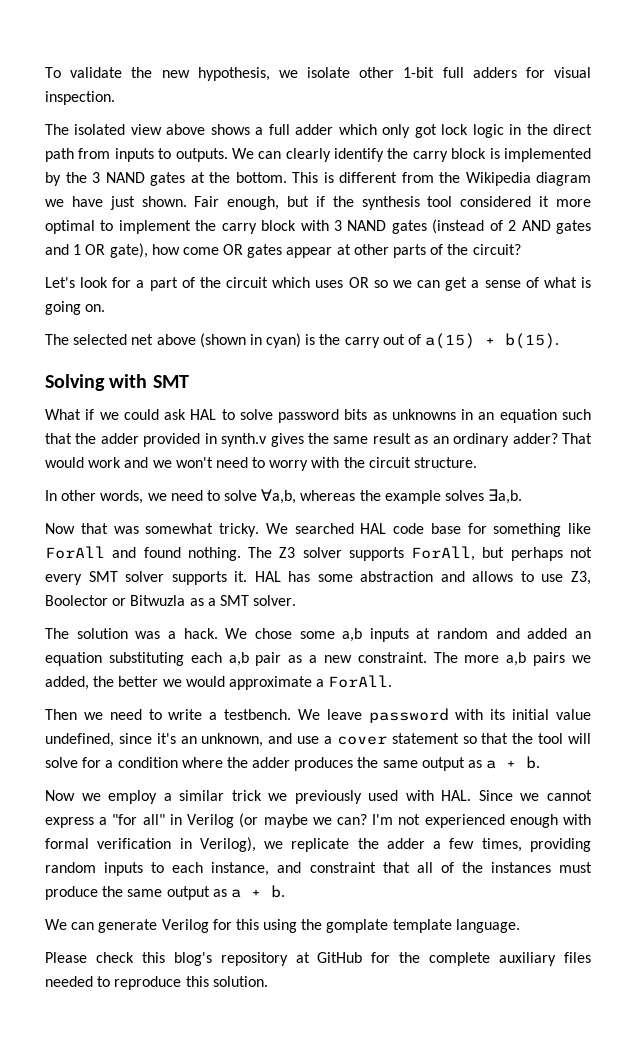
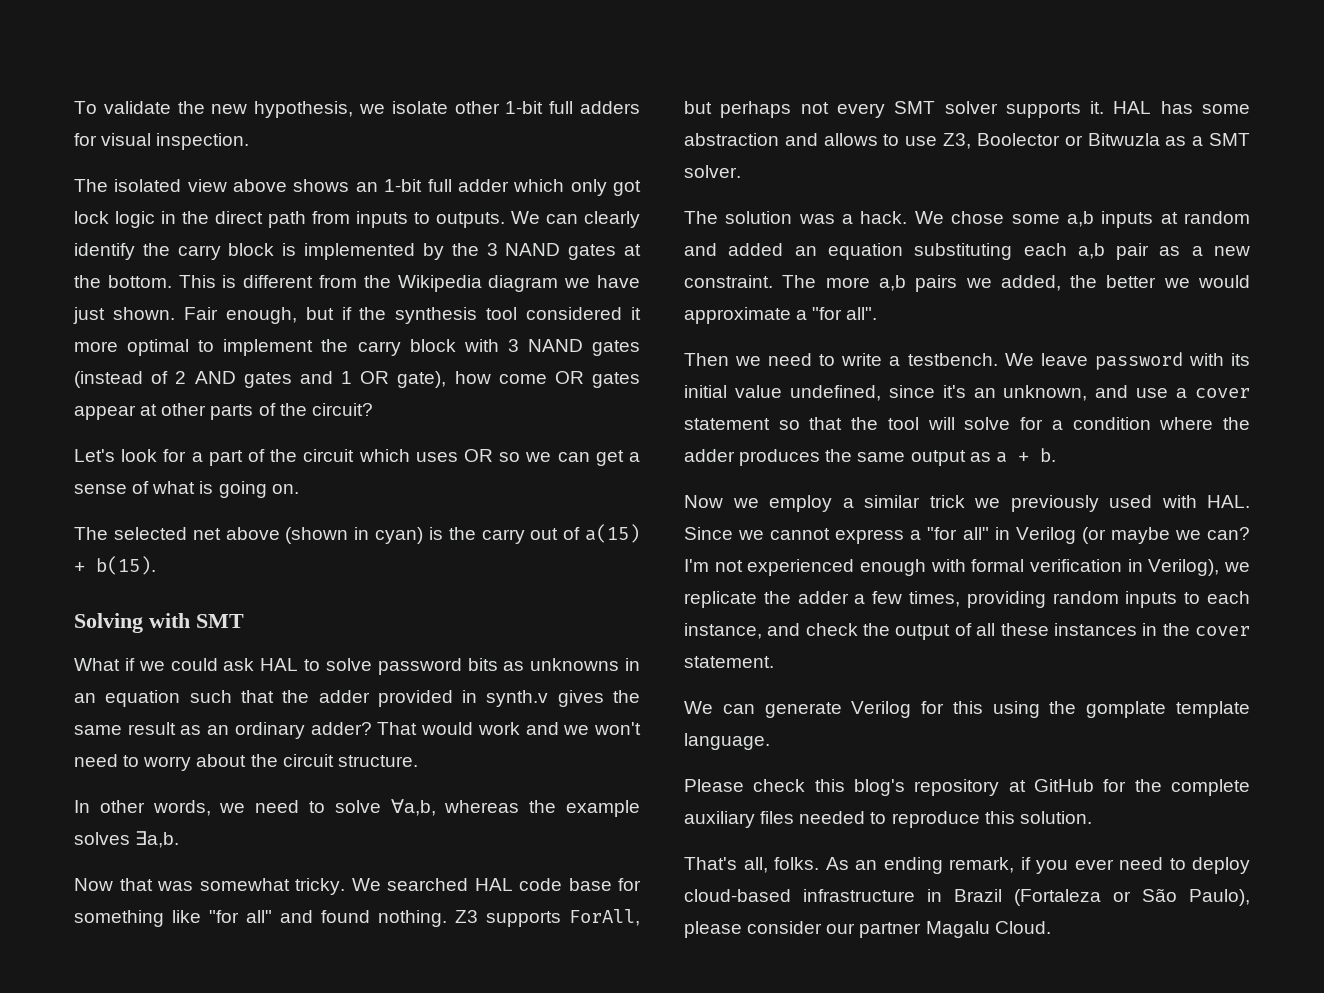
- The isolated view above shows a full adder which only got lock logic in the direct path from inputs to outputs.
+ The isolated view above shows an 1-bit full adder which only got lock logic in the direct path from inputs to outputs.
- That would work and we won't need to worry with the circuit structure.
+ That would work and we won't need to worry about the circuit structure.
- We searched HAL code base for something like ForAll and found nothing.
+ We searched HAL code base for something like "for all" and found nothing.
- The Z3 solver supports ForAll, but perhaps not every SMT solver supports it.
+ Z3 supports ForAll, but perhaps not every SMT solver supports it.
- The more a,b pairs we added, the better we would approximate a ForAll.
+ The more a,b pairs we added, the better we would approximate a "for all".
- I'm not experienced enough with formal verification in Verilog), we replicate the adder a few times, providing random inputs to each instance, and constraint that all of the instances must produce the same output as a + b.
+ I'm not experienced enough with formal verification in Verilog), we replicate the adder a few times, providing random inputs to each instance, and check the output of all these instances in the cover statement.
+ That's all, folks. As an ending remark, if you ever need to deploy cloud-based infrastructure in Brazil (Fortaleza or São Paulo), please consider our partner Magalu Cloud.

